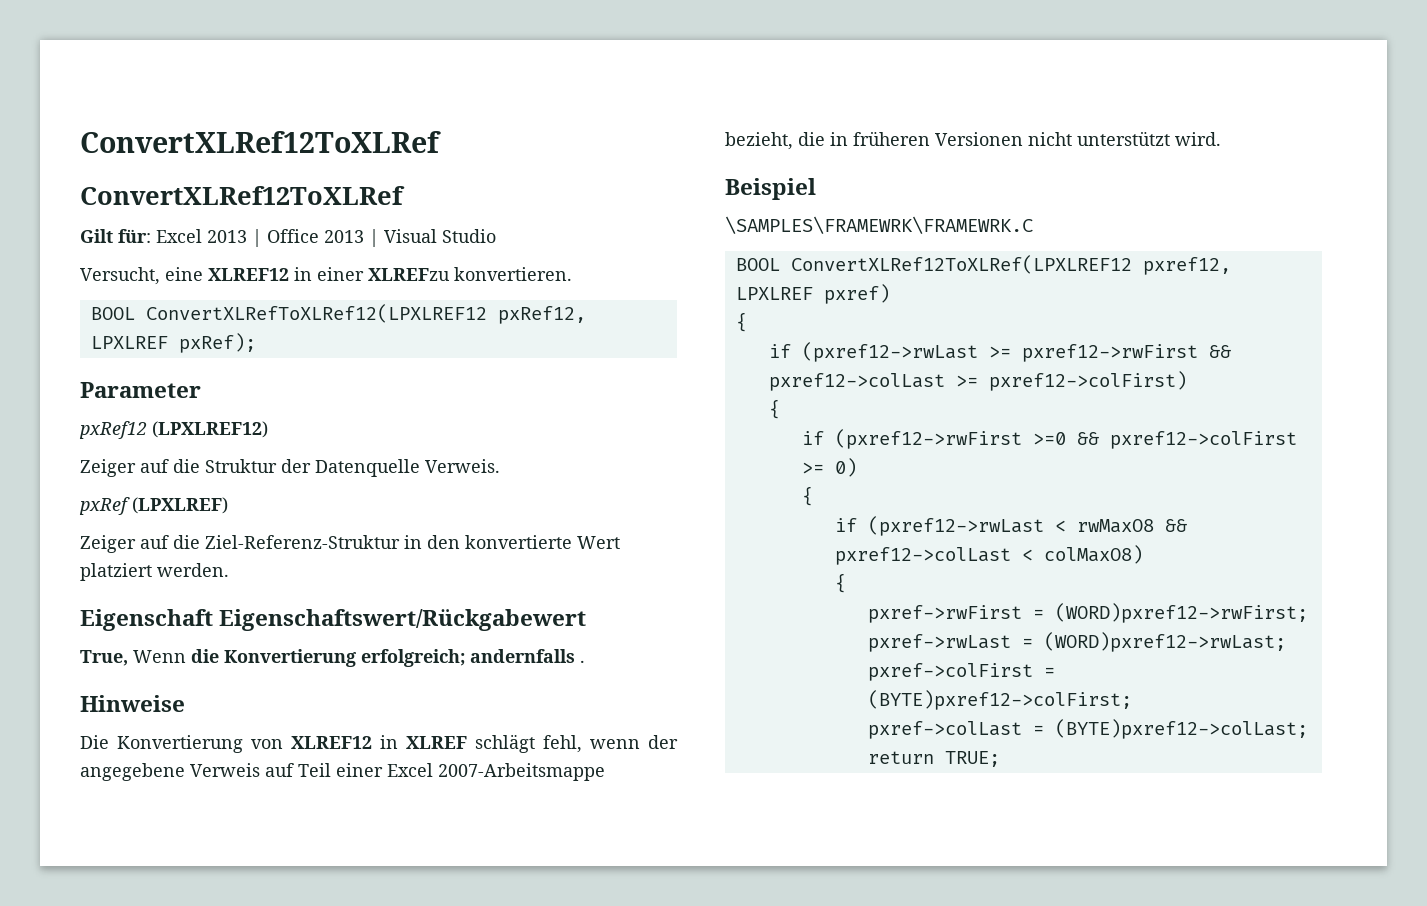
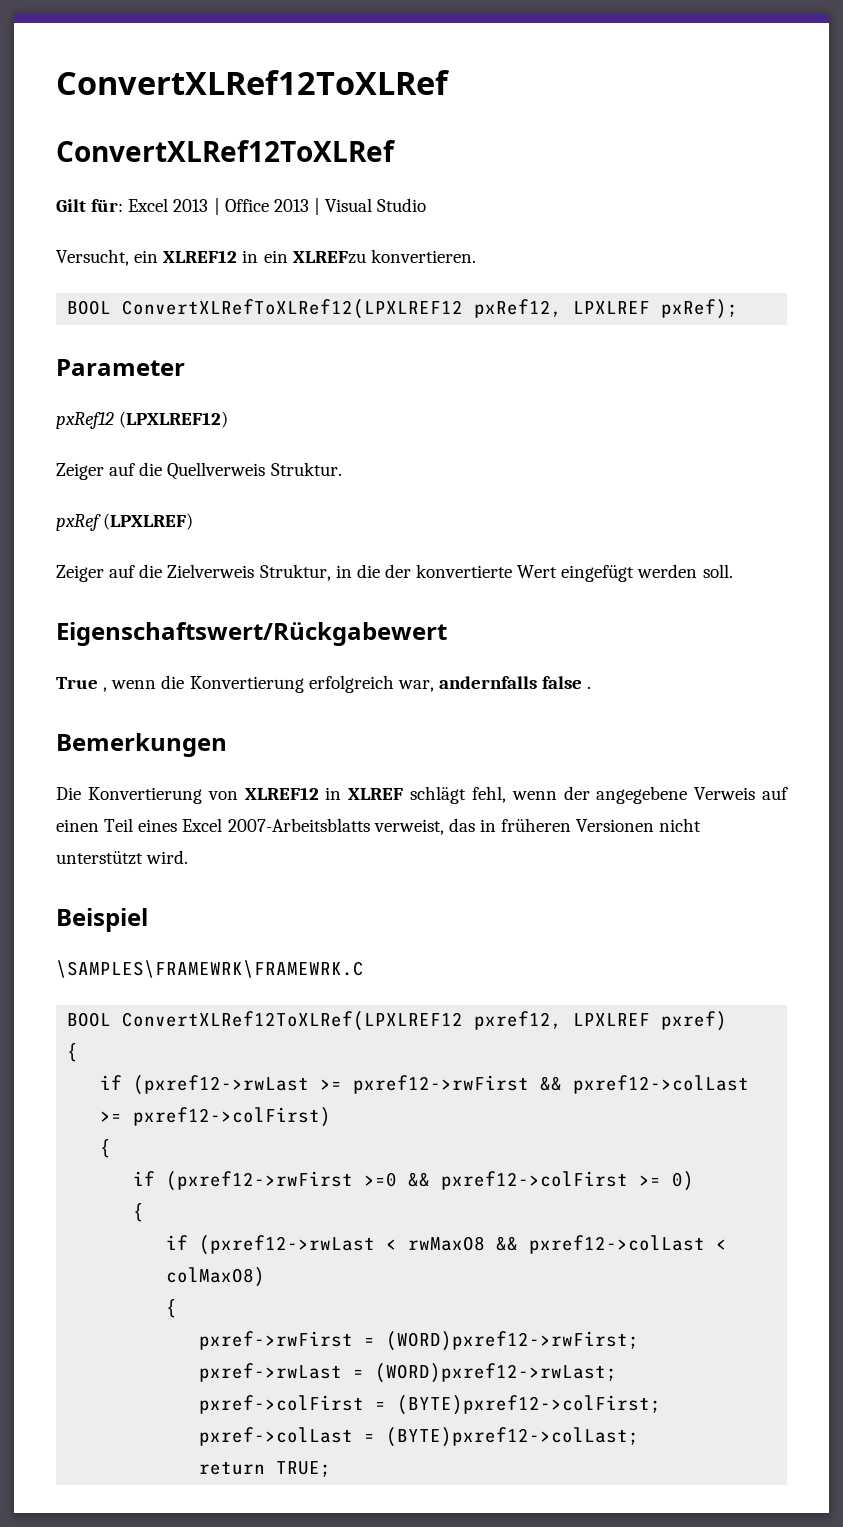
- Versucht, eine XLREF12 in einer XLREFzu konvertieren.
+ Versucht, ein XLREF12 in ein XLREFzu konvertieren.
- Zeiger auf die Struktur der Datenquelle Verweis.
+ Zeiger auf die Quellverweis Struktur.
- Zeiger auf die Ziel-Referenz-Struktur in den konvertierte Wert platziert werden.
- Eigenschaft Eigenschaftswert/Rückgabewert
- True, Wenn die Konvertierung erfolgreich; andernfalls .
+ Zeiger auf die Zielverweis Struktur, in die der konvertierte Wert eingefügt werden soll.
+ Eigenschaftswert/Rückgabewert
+ True , wenn die Konvertierung erfolgreich war, andernfalls false .
- Hinweise
+ Bemerkungen
- Die Konvertierung von XLREF12 in XLREF schlägt fehl, wenn der angegebene Verweis auf Teil einer Excel 2007-Arbeitsmappe bezieht, die in früheren Versionen nicht unterstützt wird.
+ Die Konvertierung von XLREF12 in XLREF schlägt fehl, wenn der angegebene Verweis auf einen Teil eines Excel 2007-Arbeitsblatts verweist, das in früheren Versionen nicht unterstützt wird.

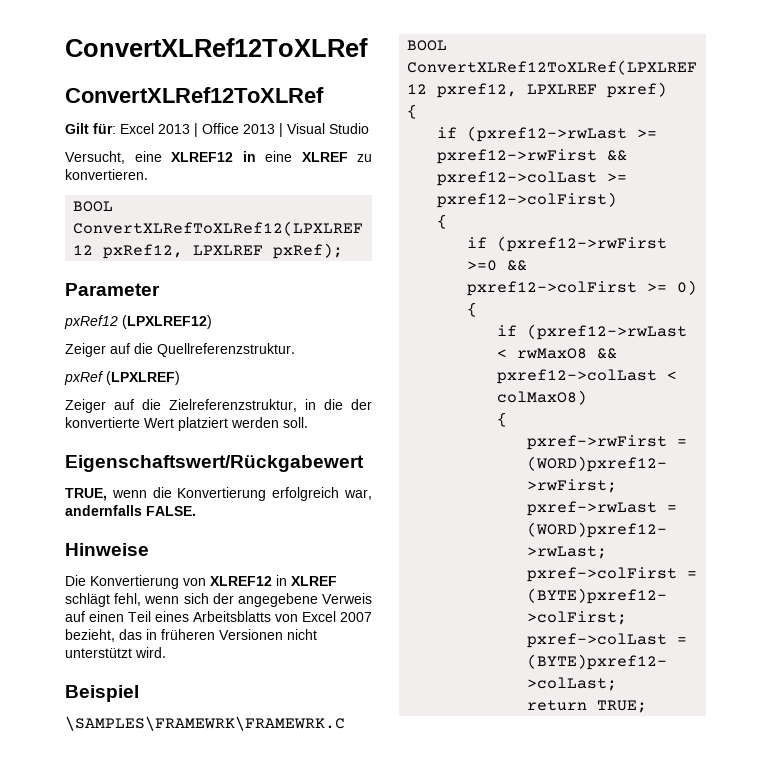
- Versucht, ein XLREF12 in ein XLREFzu konvertieren.
+ Versucht, eine XLREF12 in eine XLREF zu konvertieren.
- Zeiger auf die Quellverweis Struktur.
+ Zeiger auf die Quellreferenzstruktur.
- Zeiger auf die Zielverweis Struktur, in die der konvertierte Wert eingefügt werden soll.
+ Zeiger auf die Zielreferenzstruktur, in die der konvertierte Wert platziert werden soll.
- True , wenn die Konvertierung erfolgreich war, andernfalls false .
- Bemerkungen
+ TRUE, wenn die Konvertierung erfolgreich war, andernfalls FALSE.
+ Hinweise
- Die Konvertierung von XLREF12 in XLREF schlägt fehl, wenn der angegebene Verweis auf einen Teil eines Excel 2007-Arbeitsblatts verweist, das in früheren Versionen nicht unterstützt wird.
+ Die Konvertierung von XLREF12 in XLREF schlägt fehl, wenn sich der angegebene Verweis auf einen Teil eines Arbeitsblatts von Excel 2007 bezieht, das in früheren Versionen nicht unterstützt wird.

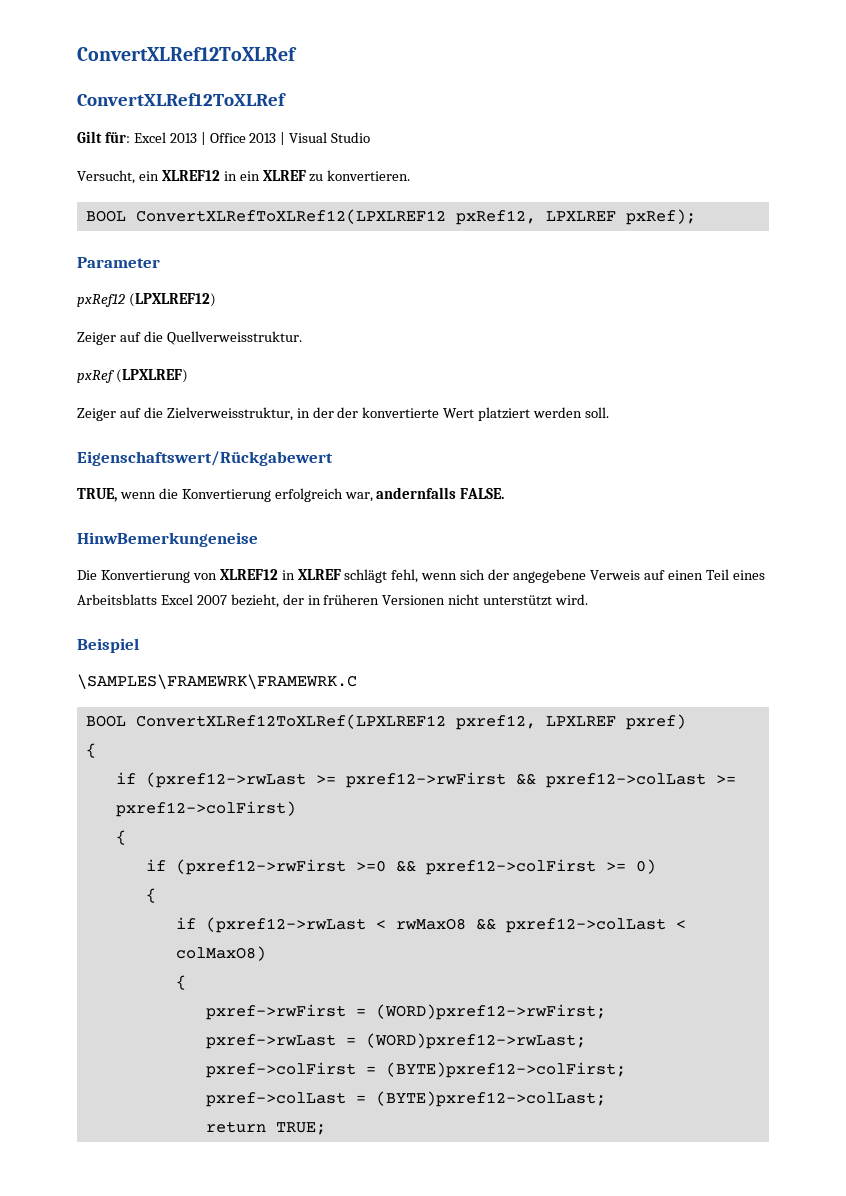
- Versucht, eine XLREF12 in eine XLREF zu konvertieren.
+ Versucht, ein XLREF12 in ein XLREF zu konvertieren.
- Zeiger auf die Quellreferenzstruktur.
+ Zeiger auf die Quellverweisstruktur.
- Zeiger auf die Zielreferenzstruktur, in die der konvertierte Wert platziert werden soll.
+ Zeiger auf die Zielverweisstruktur, in der der konvertierte Wert platziert werden soll.
- Hinweise
+ HinwBemerkungeneise
- Die Konvertierung von XLREF12 in XLREF schlägt fehl, wenn sich der angegebene Verweis auf einen Teil eines Arbeitsblatts von Excel 2007 bezieht, das in früheren Versionen nicht unterstützt wird.
+ Die Konvertierung von XLREF12 in XLREF schlägt fehl, wenn sich der angegebene Verweis auf einen Teil eines Arbeitsblatts Excel 2007 bezieht, der in früheren Versionen nicht unterstützt wird.

